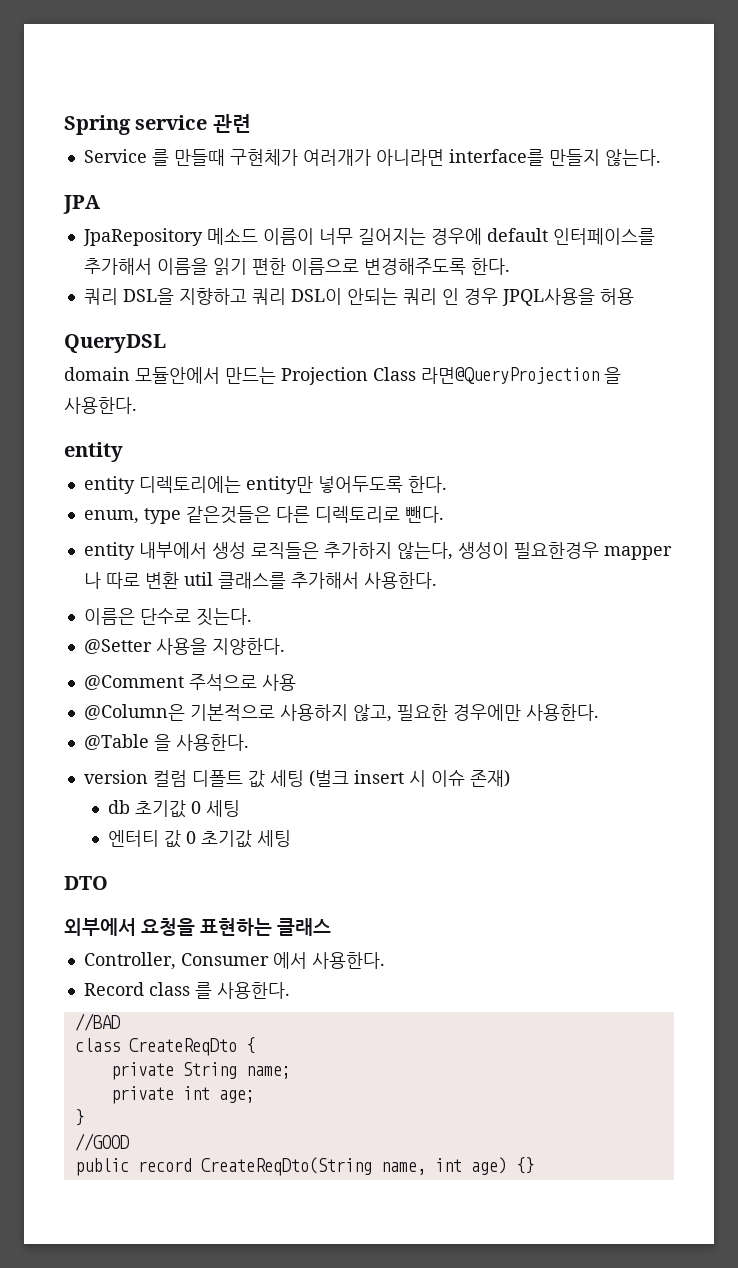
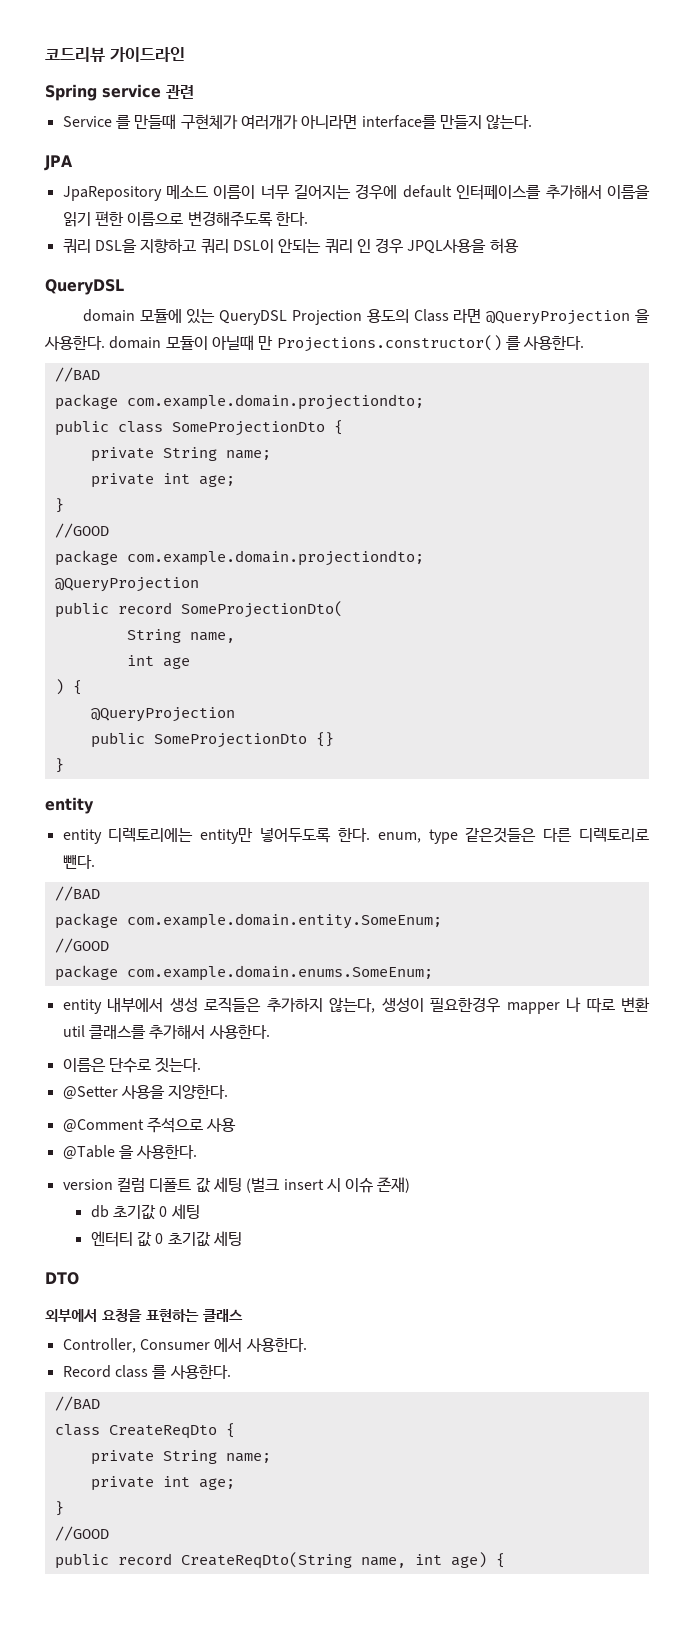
+ 코드리뷰 가이드라인
- domain 모듈안에서 만드는 Projection Class 라면@QueryProjection 을 사용한다.
+ domain 모듈에 있는 QueryDSL Projection 용도의 Class 라면 @QueryProjection 을 사용한다. domain 모듈이 아닐때 만 Projections.constructor() 를 사용한다.
+ //BAD
+ package com.example.domain.projectiondto;
+ public class SomeProjectionDto {
+ private String name;
+ private int age;
+ }
+ //GOOD
+ package com.example.domain.projectiondto;
+ @QueryProjection
+ public record SomeProjectionDto(
+ String name,
+ int age
+ ) {
+ @QueryProjection
+ public SomeProjectionDto {}
+ }
- entity 디렉토리에는 entity만 넣어두도록 한다.
- enum, type 같은것들은 다른 디렉토리로 뺀다.
+ entity 디렉토리에는 entity만 넣어두도록 한다. enum, type 같은것들은 다른 디렉토리로 뺀다.
+ //BAD
+ package com.example.domain.entity.SomeEnum;
+ //GOOD
+ package com.example.domain.enums.SomeEnum;
- @Column은 기본적으로 사용하지 않고, 필요한 경우에만 사용한다.
- public record CreateReqDto(String name, int age) {}
+ public record CreateReqDto(String name, int age) {

